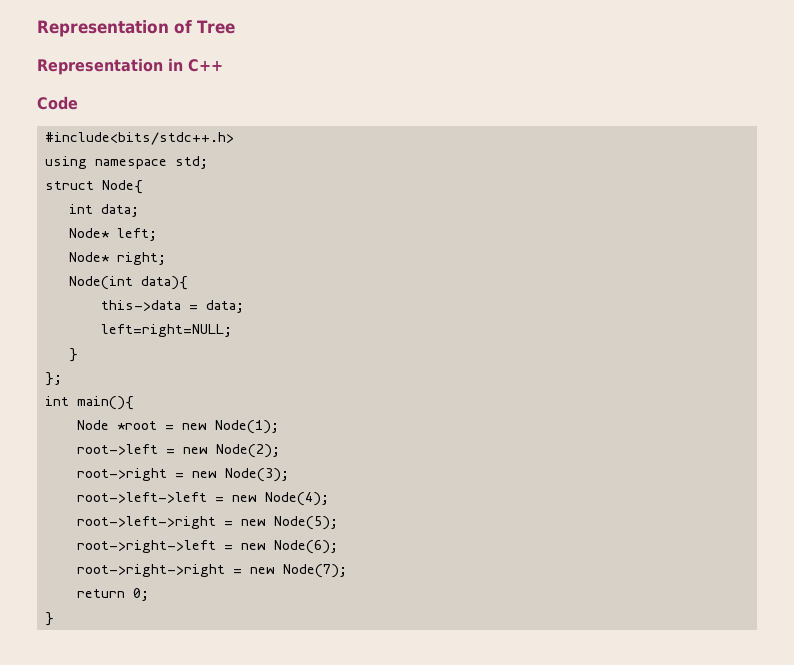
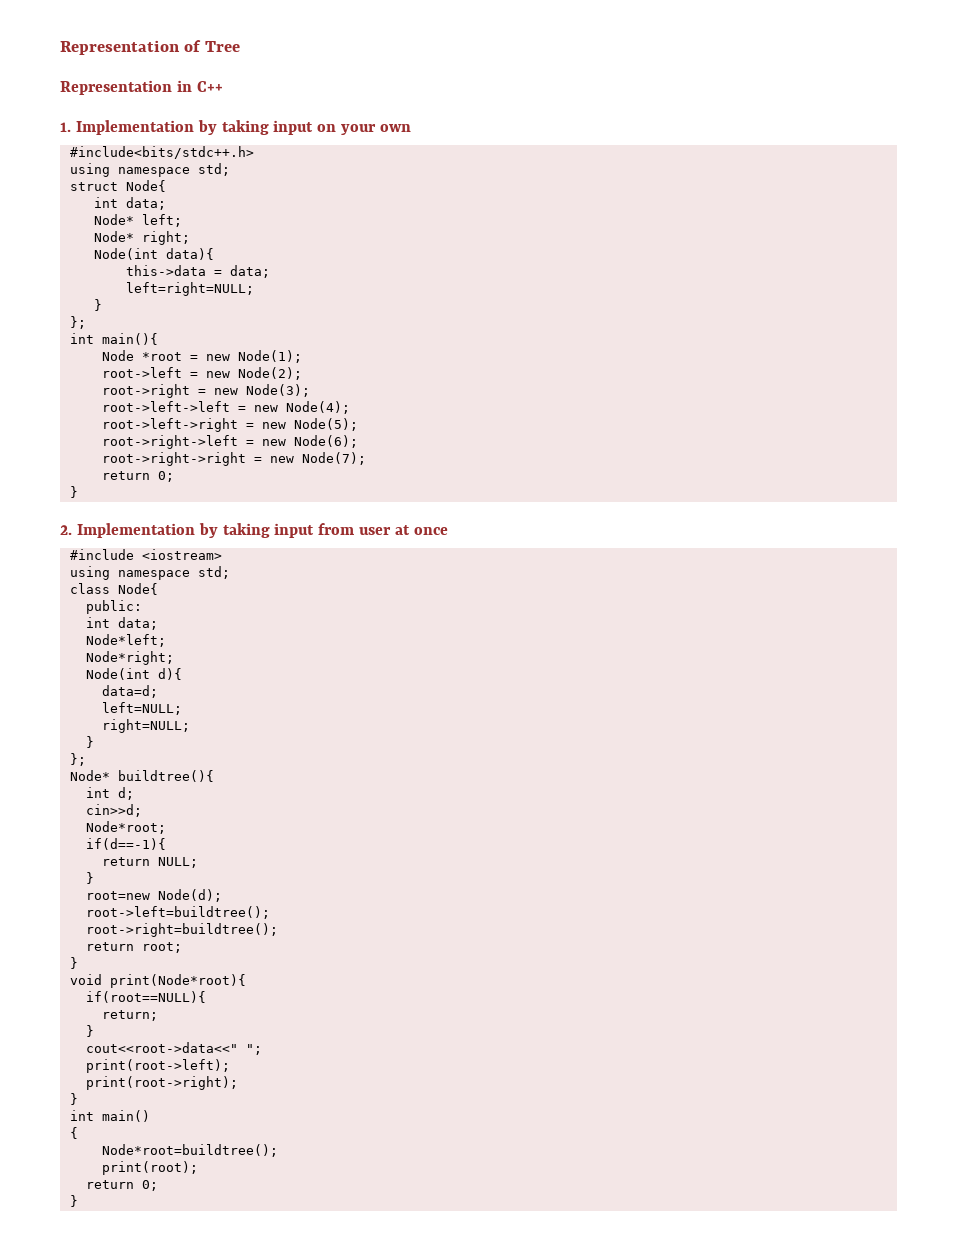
- Code
+ 1. Implementation by taking input on your own
+ 2. Implementation by taking input from user at once
+ #include <iostream>
+ using namespace std;
+ class Node{
+ public:
+ int data;
+ Node*left;
+ Node*right;
+ Node(int d){
+ data=d;
+ left=NULL;
+ right=NULL;
+ }
+ };
+ Node* buildtree(){
+ int d;
+ cin>>d;
+ Node*root;
+ if(d==-1){
+ return NULL;
+ }
+ root=new Node(d);
+ root->left=buildtree();
+ root->right=buildtree();
+ return root;
+ }
+ void print(Node*root){
+ if(root==NULL){
+ return;
+ }
+ cout<<root->data<<" ";
+ print(root->left);
+ print(root->right);
+ }
+ int main()
+ {
+ Node*root=buildtree();
+ print(root);
+ return 0;
+ }

